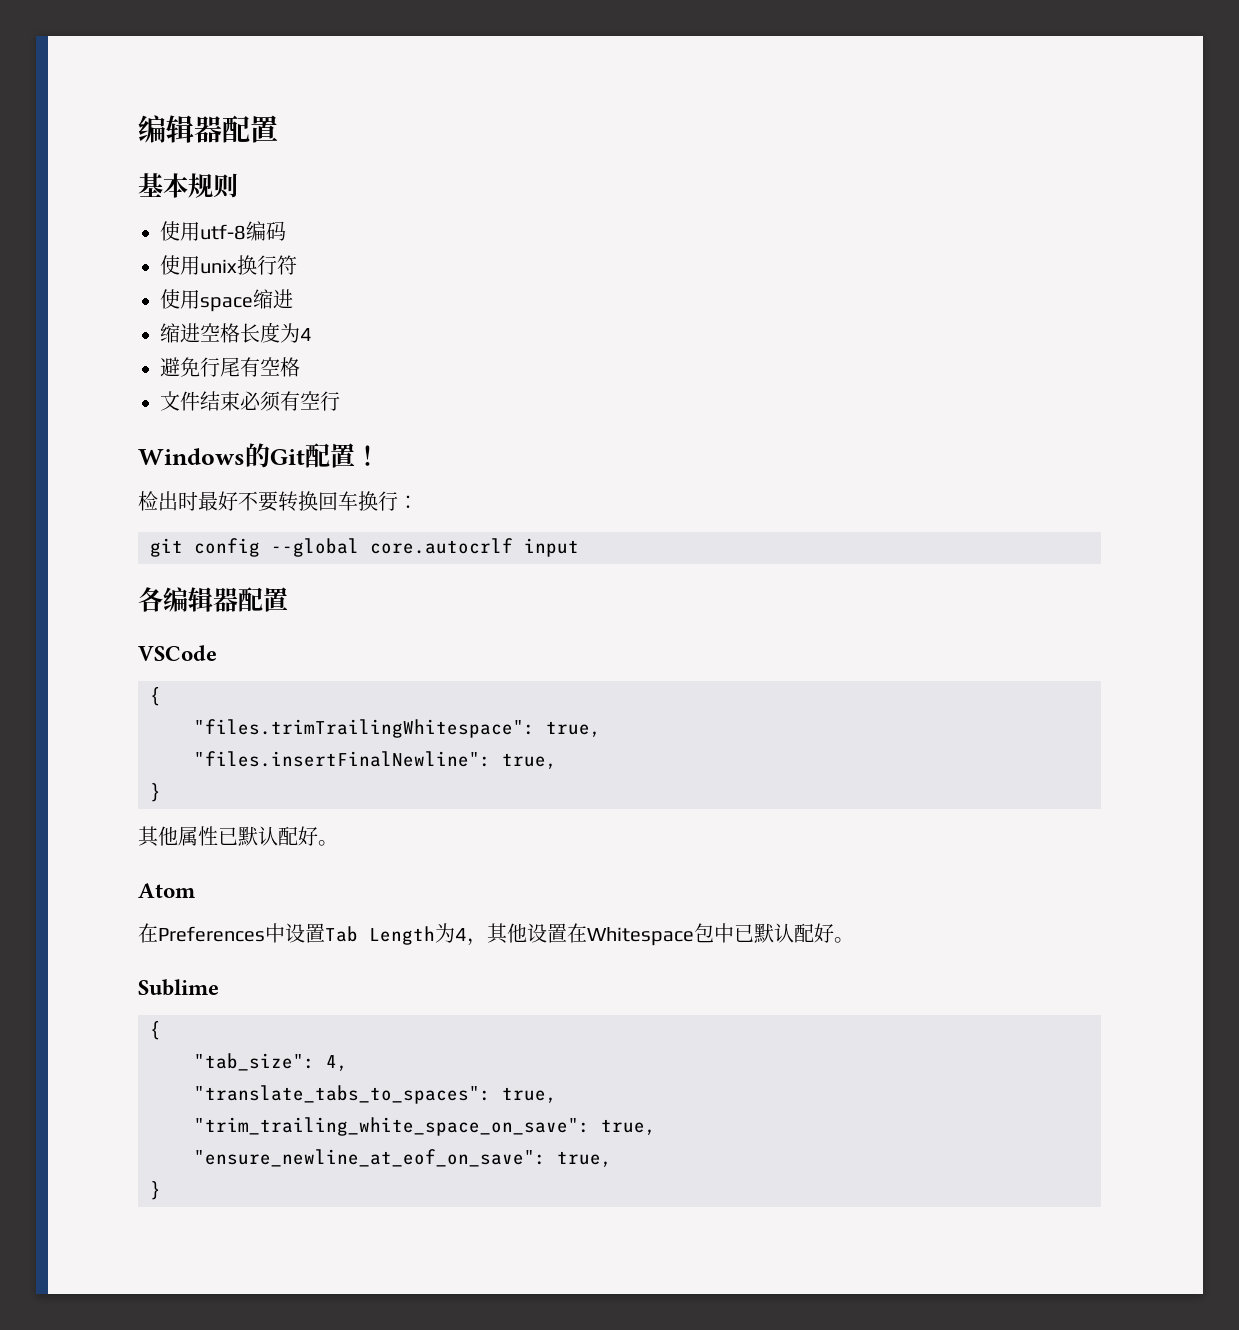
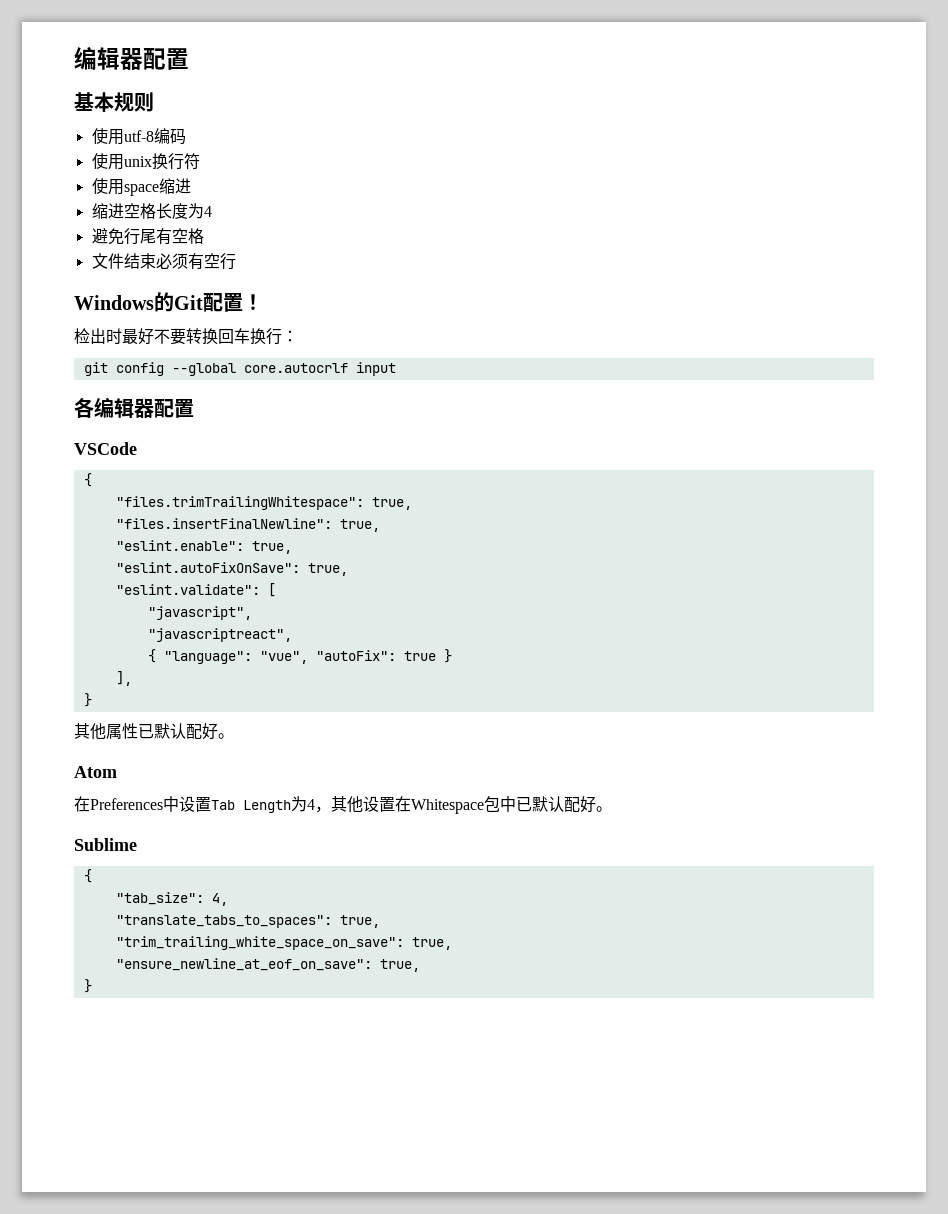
+ "eslint.enable": true,
+ "eslint.autoFixOnSave": true,
+ "eslint.validate": [
+ "javascript",
+ "javascriptreact",
+ { "language": "vue", "autoFix": true }
+ ],

